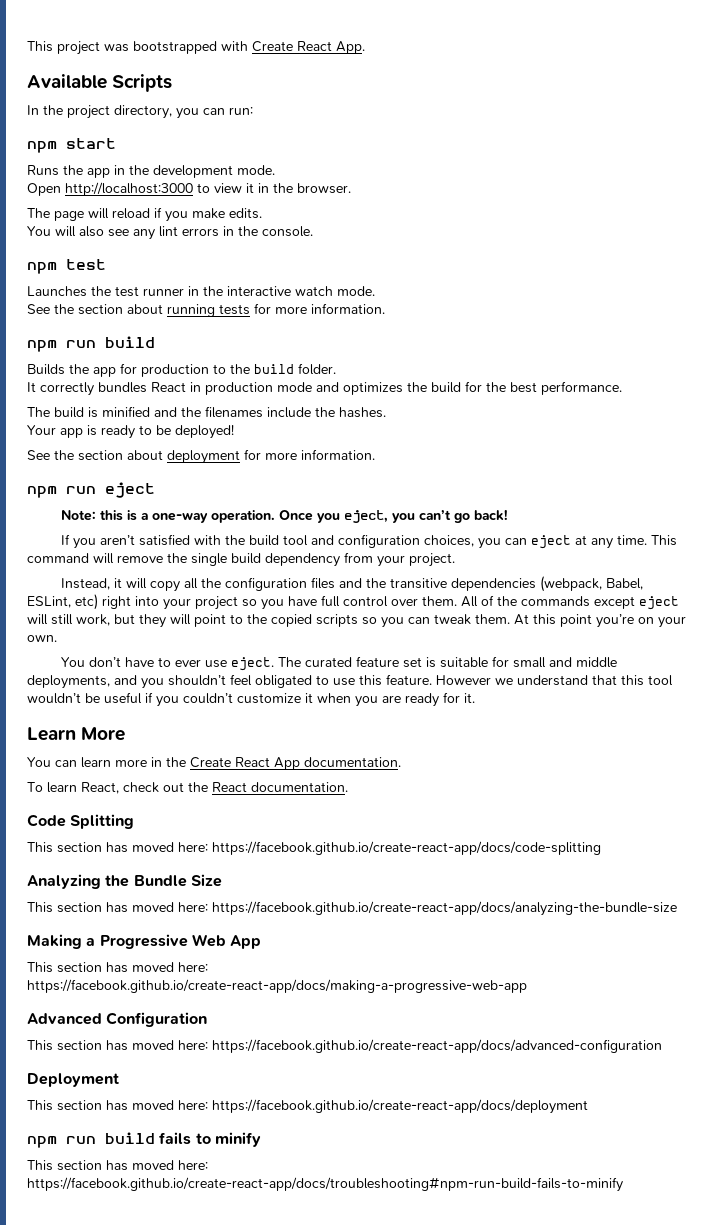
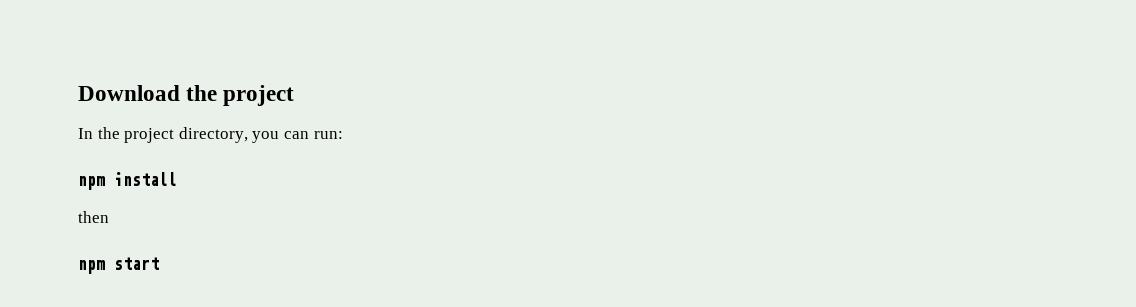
- This project was bootstrapped with Create React App.
- Available Scripts
+ Download the project
+ npm install
+ then
  npm start
- Runs the app in the development mode.
- Open http://localhost:3000 to view it in the browser.
- The page will reload if you make edits.
- You will also see any lint errors in the console.
- npm test
- Launches the test runner in the interactive watch mode.
- See the section about running tests for more information.
- npm run build
- Builds the app for production to the build folder.
- It correctly bundles React in production mode and optimizes the build for the best performance.
- The build is minified and the filenames include the hashes.
- Your app is ready to be deployed!
- See the section about deployment for more information.
- npm run eject
- Note: this is a one-way operation. Once you eject, you can’t go back!
- If you aren’t satisfied with the build tool and configuration choices, you can eject at any time. This command will remove the single build dependency from your project.
- Instead, it will copy all the configuration files and the transitive dependencies (webpack, Babel, ESLint, etc) right into your project so you have full control over them. All of the commands except eject will still work, but they will point to the copied scripts so you can tweak them. At this point you’re on your own.
- You don’t have to ever use eject. The curated feature set is suitable for small and middle deployments, and you shouldn’t feel obligated to use this feature. However we understand that this tool wouldn’t be useful if you couldn’t customize it when you are ready for it.
- Learn More
- You can learn more in the Create React App documentation.
- To learn React, check out the React documentation.
- Code Splitting
- This section has moved here: https://facebook.github.io/create-react-app/docs/code-splitting
- Analyzing the Bundle Size
- This section has moved here: https://facebook.github.io/create-react-app/docs/analyzing-the-bundle-size
- Making a Progressive Web App
- This section has moved here: https://facebook.github.io/create-react-app/docs/making-a-progressive-web-app
- Advanced Configuration
- This section has moved here: https://facebook.github.io/create-react-app/docs/advanced-configuration
- Deployment
- This section has moved here: https://facebook.github.io/create-react-app/docs/deployment
- npm run build fails to minify
- This section has moved here: https://facebook.github.io/create-react-app/docs/troubleshooting#npm-run-build-fails-to-minify

